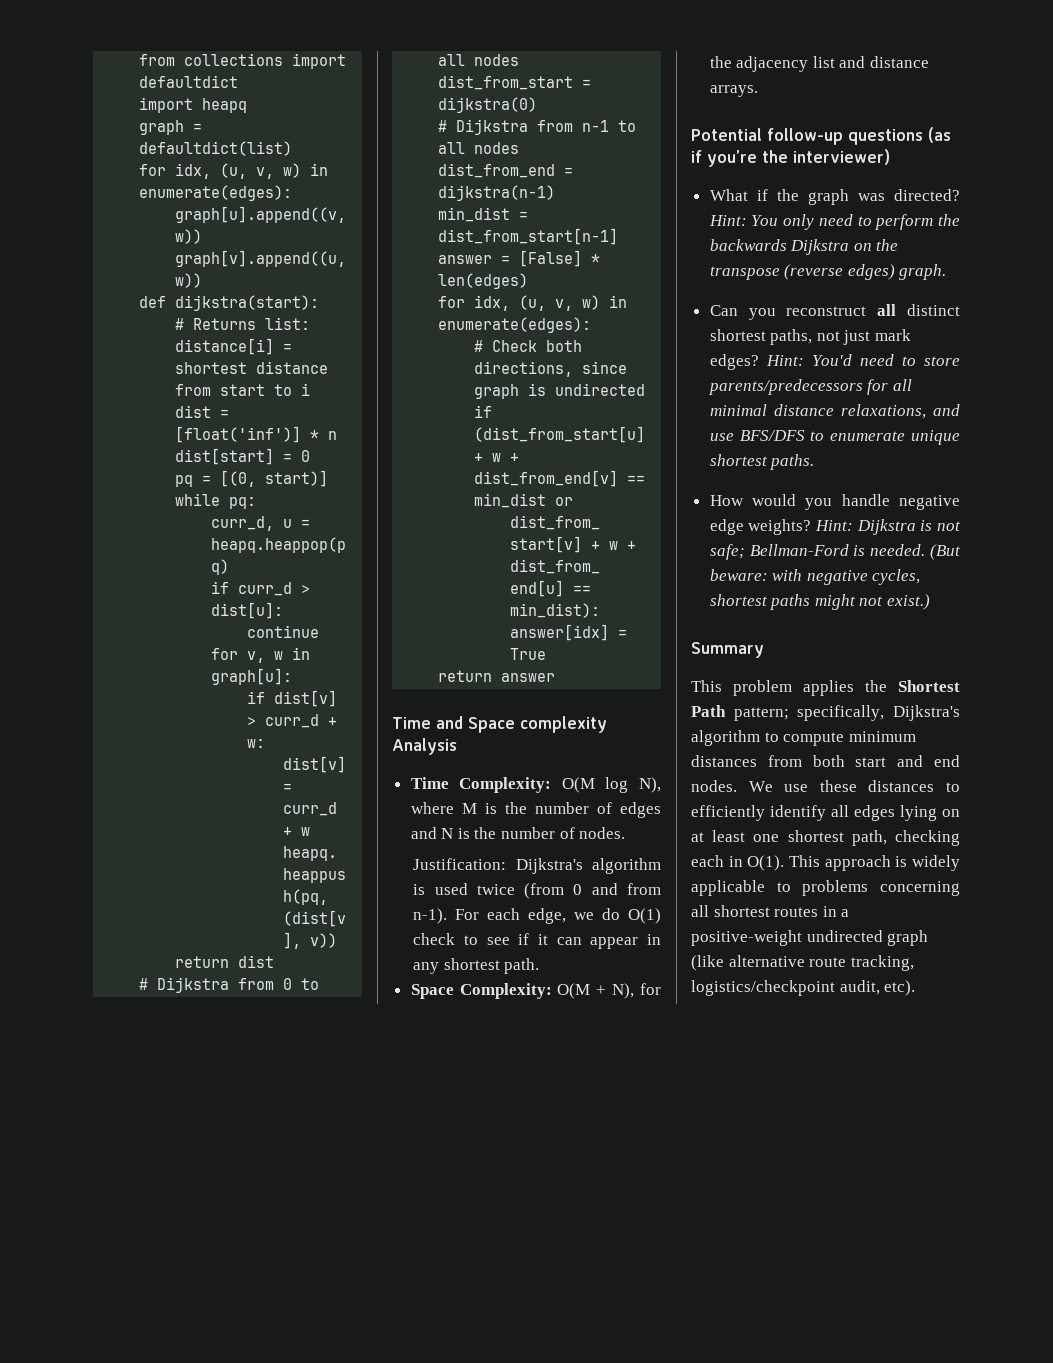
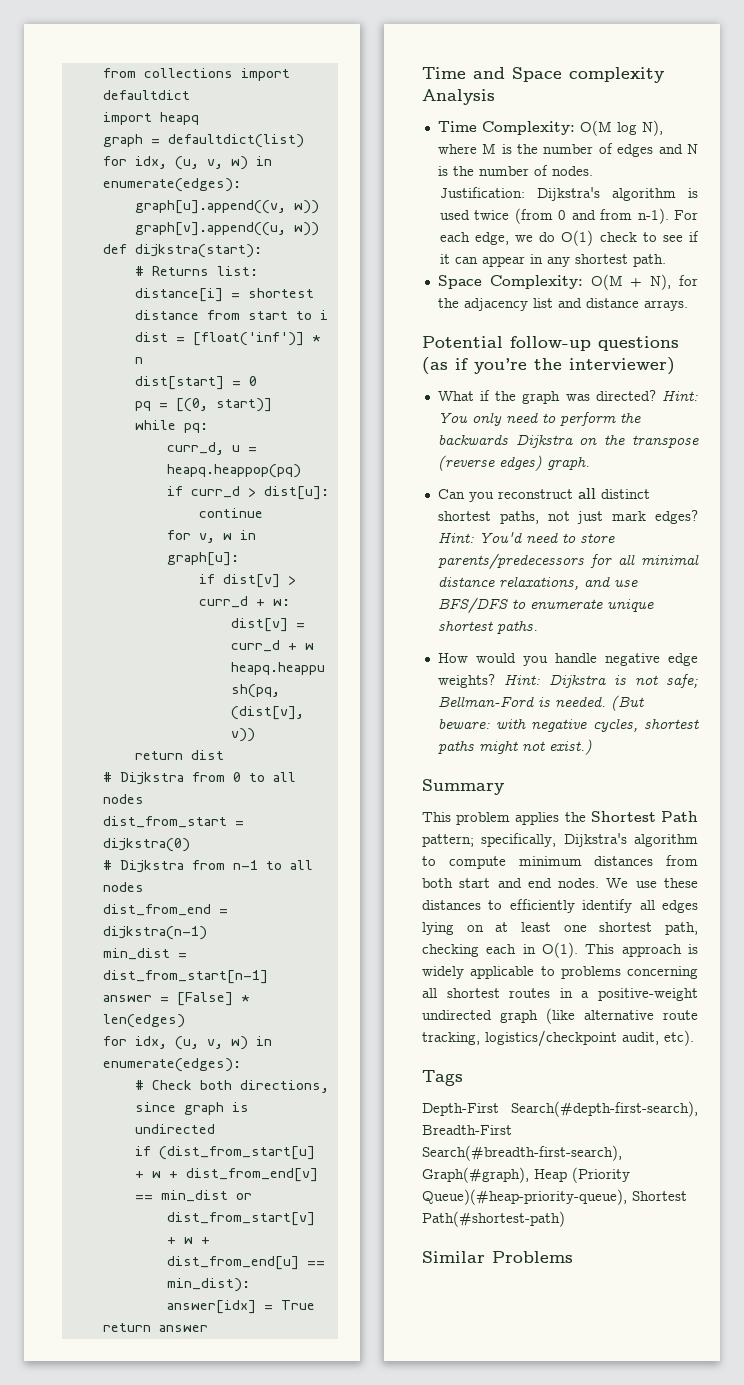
+ Tags
+ Depth-First Search(#depth-first-search), Breadth-First Search(#breadth-first-search), Graph(#graph), Heap (Priority Queue)(#heap-priority-queue), Shortest Path(#shortest-path)
+ Similar Problems

